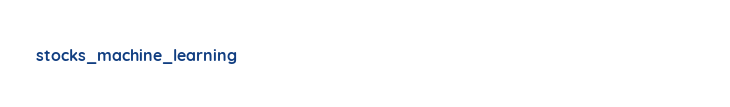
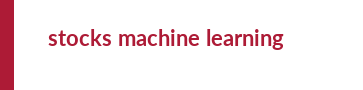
- stocks_machine_learning
+ stocks machine learning

